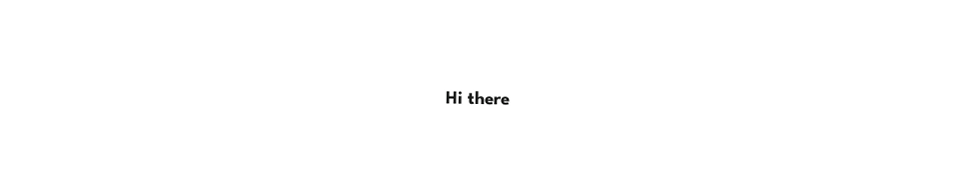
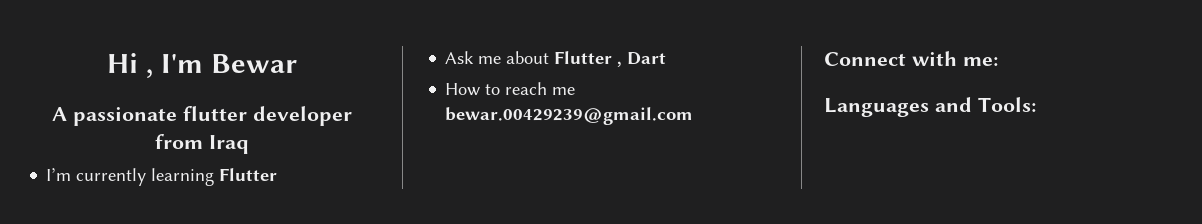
- Hi there
+ Hi , I'm Bewar
+ A passionate flutter developer from Iraq
+ I’m currently learning Flutter
+ Ask me about Flutter , Dart
+ How to reach me bewar.00429239@gmail.com
+ Connect with me:
+ Languages and Tools:

